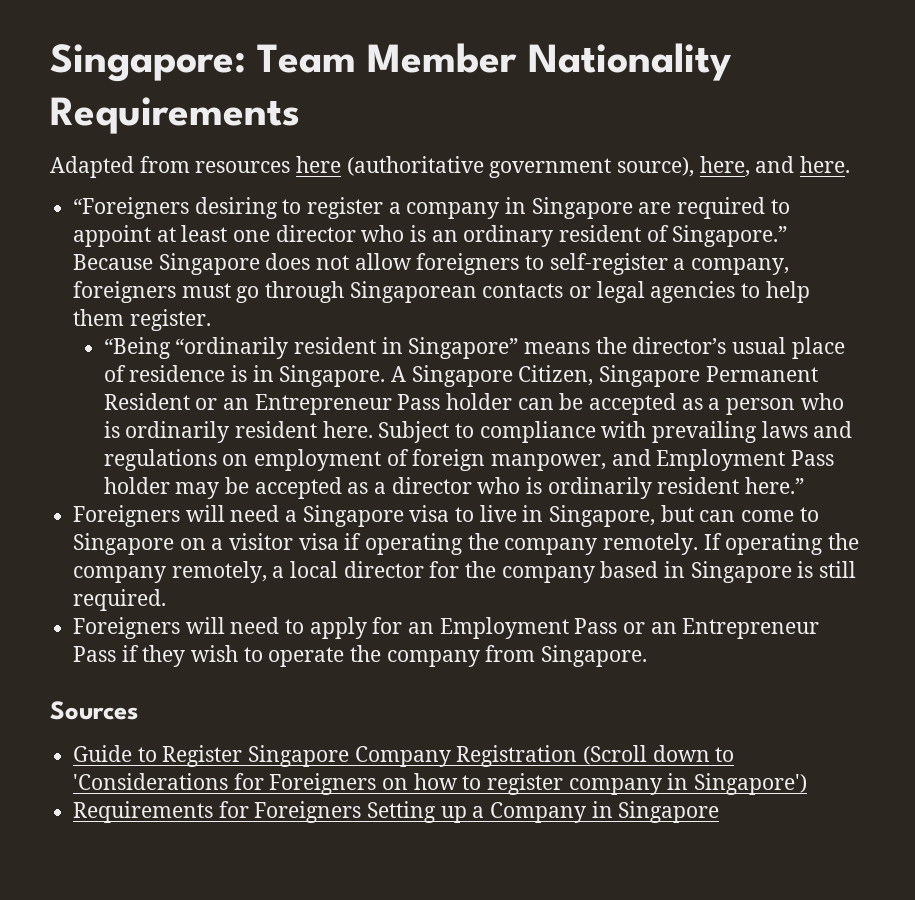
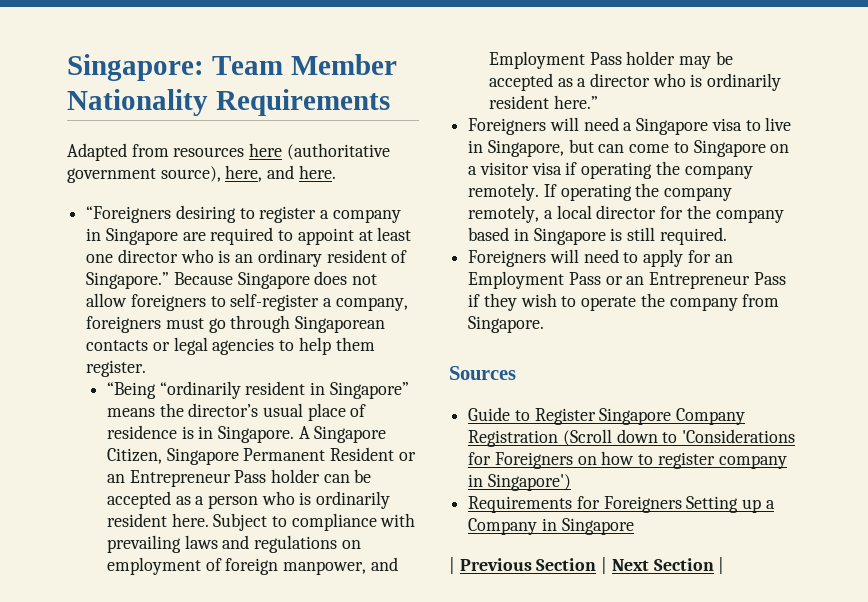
+ | Previous Section | Next Section |

